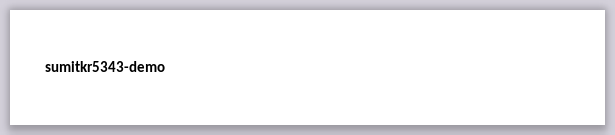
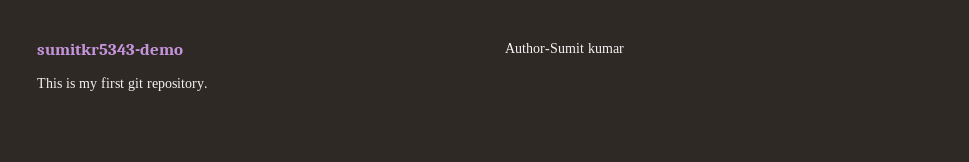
+ This is my first git repository.
+ Author-Sumit kumar

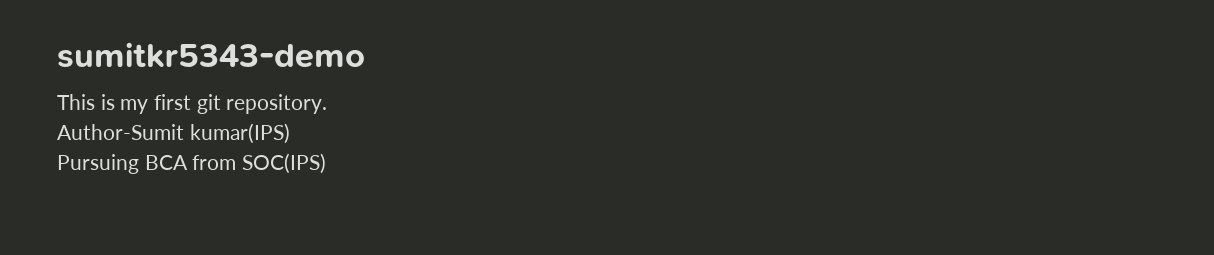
- Author-Sumit kumar
+ Author-Sumit kumar(IPS)
+ Pursuing BCA from SOC(IPS)

